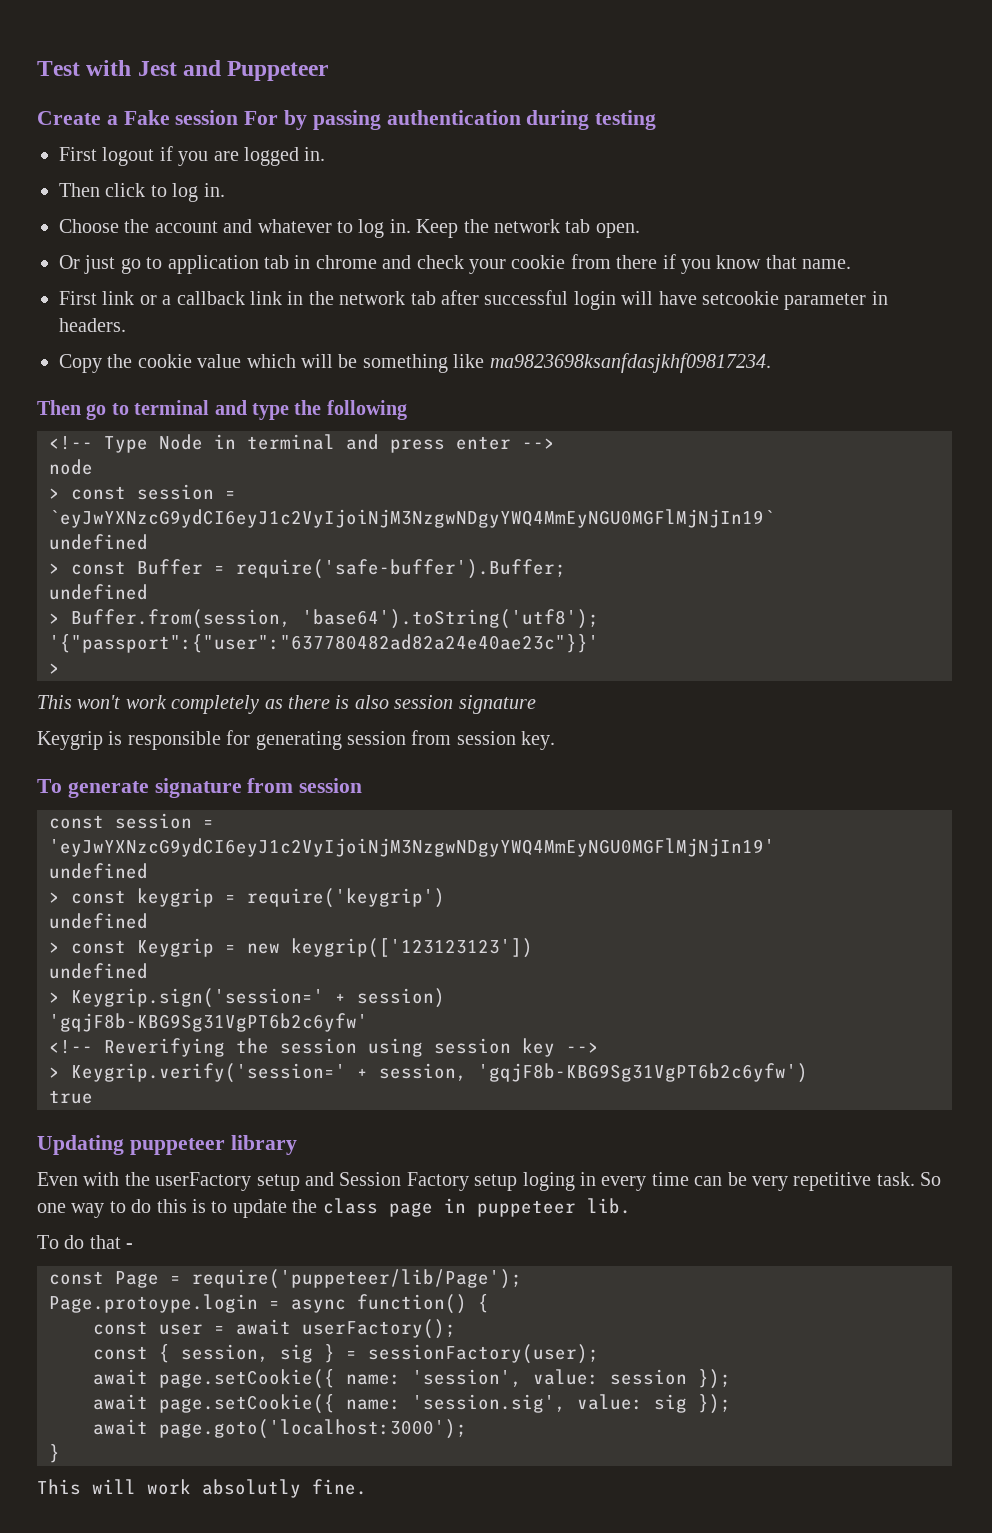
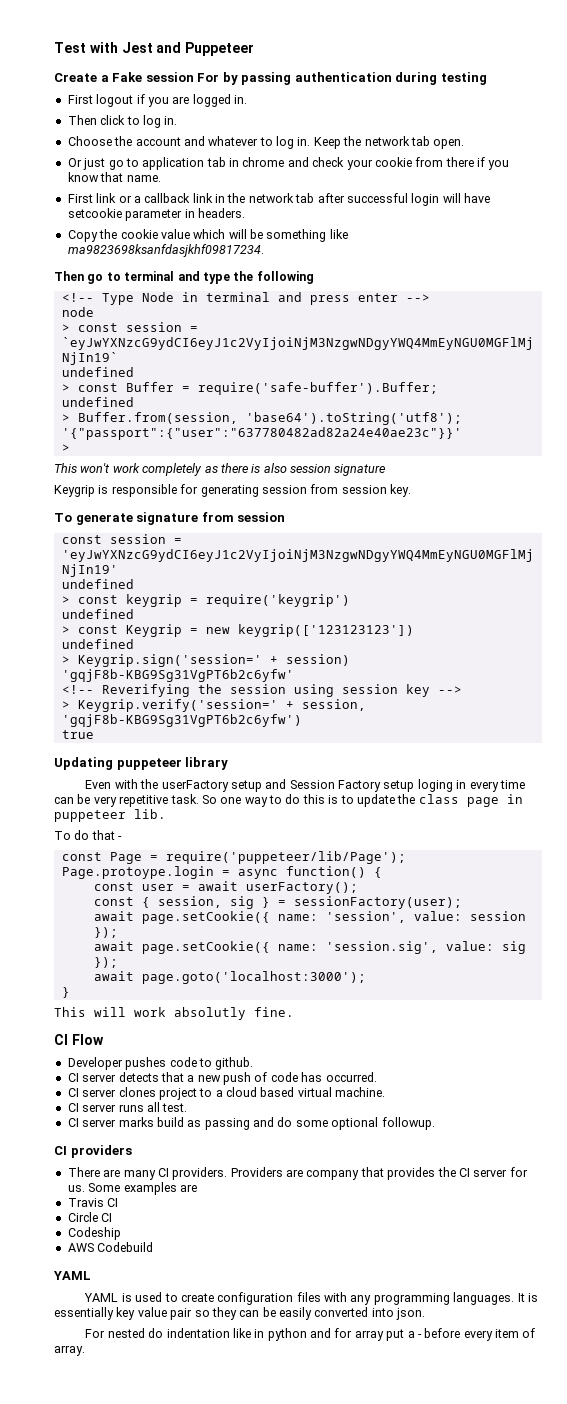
+ CI Flow
+ Developer pushes code to github.
+ CI server detects that a new push of code has occurred.
+ CI server clones project to a cloud based virtual machine.
+ CI server runs all test.
+ CI server marks build as passing and do some optional followup.
+ CI providers
+ There are many CI providers. Providers are company that provides the CI server for us. Some examples are
+ Travis CI
+ Circle CI
+ Codeship
+ AWS Codebuild
+ YAML
+ YAML is used to create configuration files with any programming languages. It is essentially key value pair so they can be easily converted into json.
+ For nested do indentation like in python and for array put a - before every item of array.

